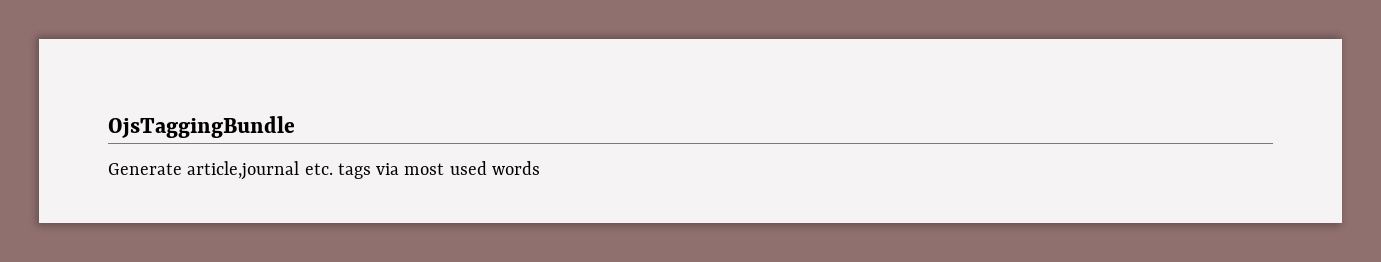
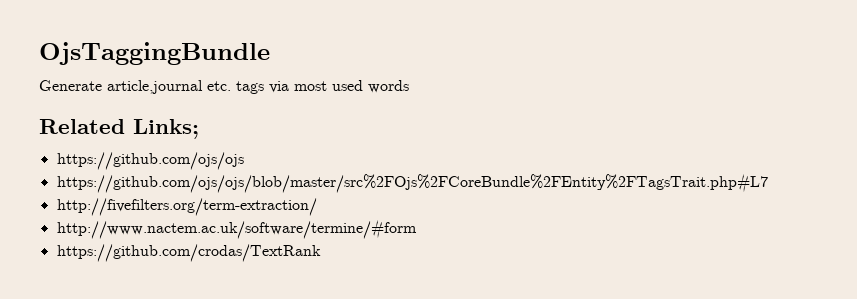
+ Related Links;
+ https://github.com/ojs/ojs
+ https://github.com/ojs/ojs/blob/master/src%2FOjs%2FCoreBundle%2FEntity%2FTagsTrait.php#L7
+ http://fivefilters.org/term-extraction/
+ http://www.nactem.ac.uk/software/termine/#form
+ https://github.com/crodas/TextRank

